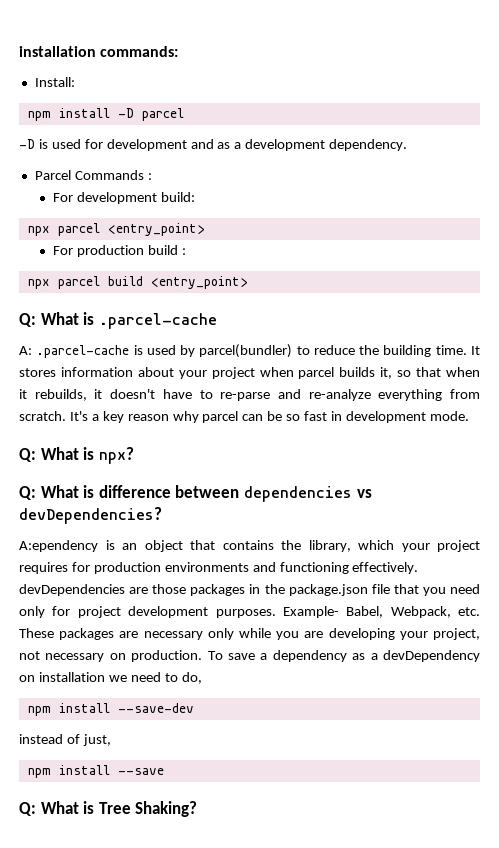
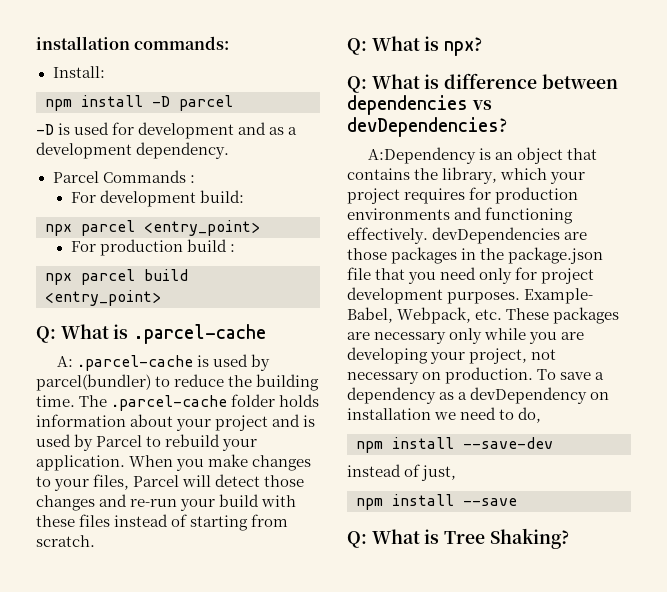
- It stores information about your project when parcel builds it, so that when it rebuilds, it doesn't have to re-parse and re-analyze everything from scratch. It's a key reason why parcel can be so fast in development mode.
+ The .parcel-cache folder holds information about your project and is used by Parcel to rebuild your application. When you make changes to your files, Parcel will detect those changes and re-run your build with these files instead of starting from scratch.
- A:ependency is an object that contains the library, which your project requires for production environments and functioning effectively. devDependencies are those packages in the package.json file that you need only for project development purposes.
+ A:Dependency is an object that contains the library, which your project requires for production environments and functioning effectively. devDependencies are those packages in the package.json file that you need only for project development purposes.

